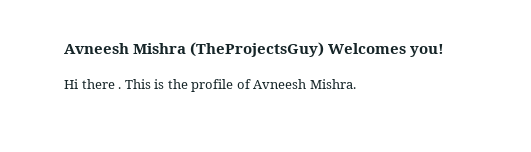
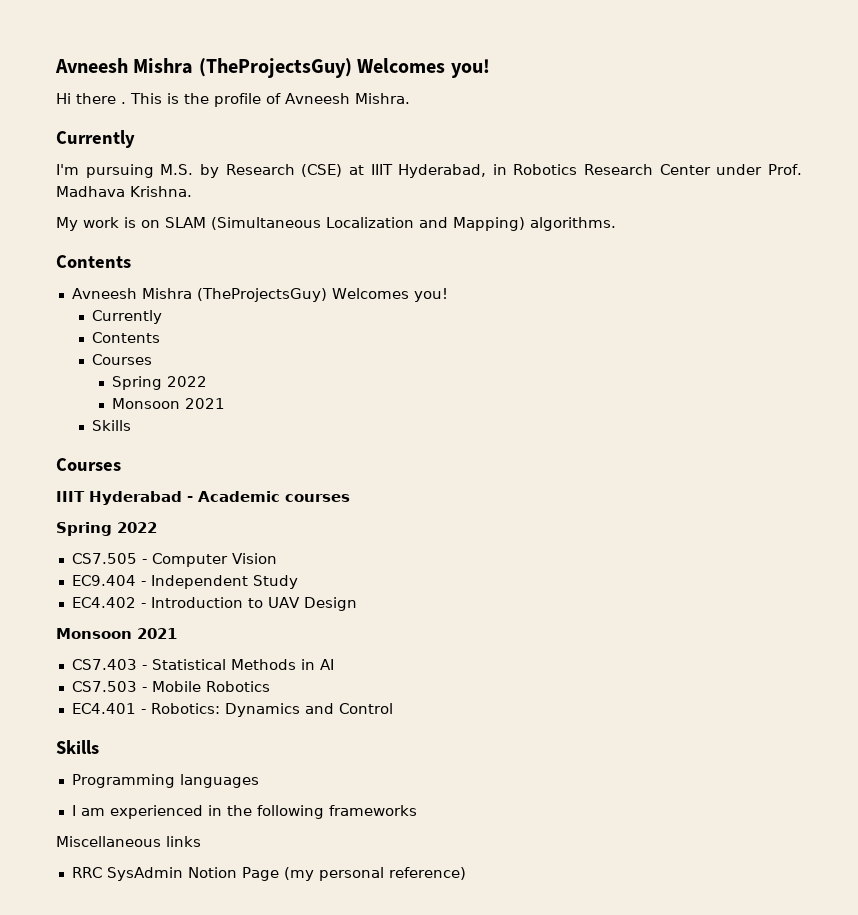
  This is the profile of Avneesh Mishra.
+ Currently
+ I'm pursuing M.S. by Research (CSE) at IIIT Hyderabad, in Robotics Research Center under Prof. Madhava Krishna.
+ My work is on SLAM (Simultaneous Localization and Mapping) algorithms.
+ Contents
+ Avneesh Mishra (TheProjectsGuy) Welcomes you!
+ Currently
+ Contents
+ Courses
+ Spring 2022
+ Monsoon 2021
+ Skills
+ Courses
+ IIIT Hyderabad - Academic courses
+ Spring 2022
+ CS7.505 - Computer Vision
+ EC9.404 - Independent Study
+ EC4.402 - Introduction to UAV Design
+ Monsoon 2021
+ CS7.403 - Statistical Methods in AI
+ CS7.503 - Mobile Robotics
+ EC4.401 - Robotics: Dynamics and Control
+ Skills
+ Programming languages
+ I am experienced in the following frameworks
+ Miscellaneous links
+ RRC SysAdmin Notion Page (my personal reference)

